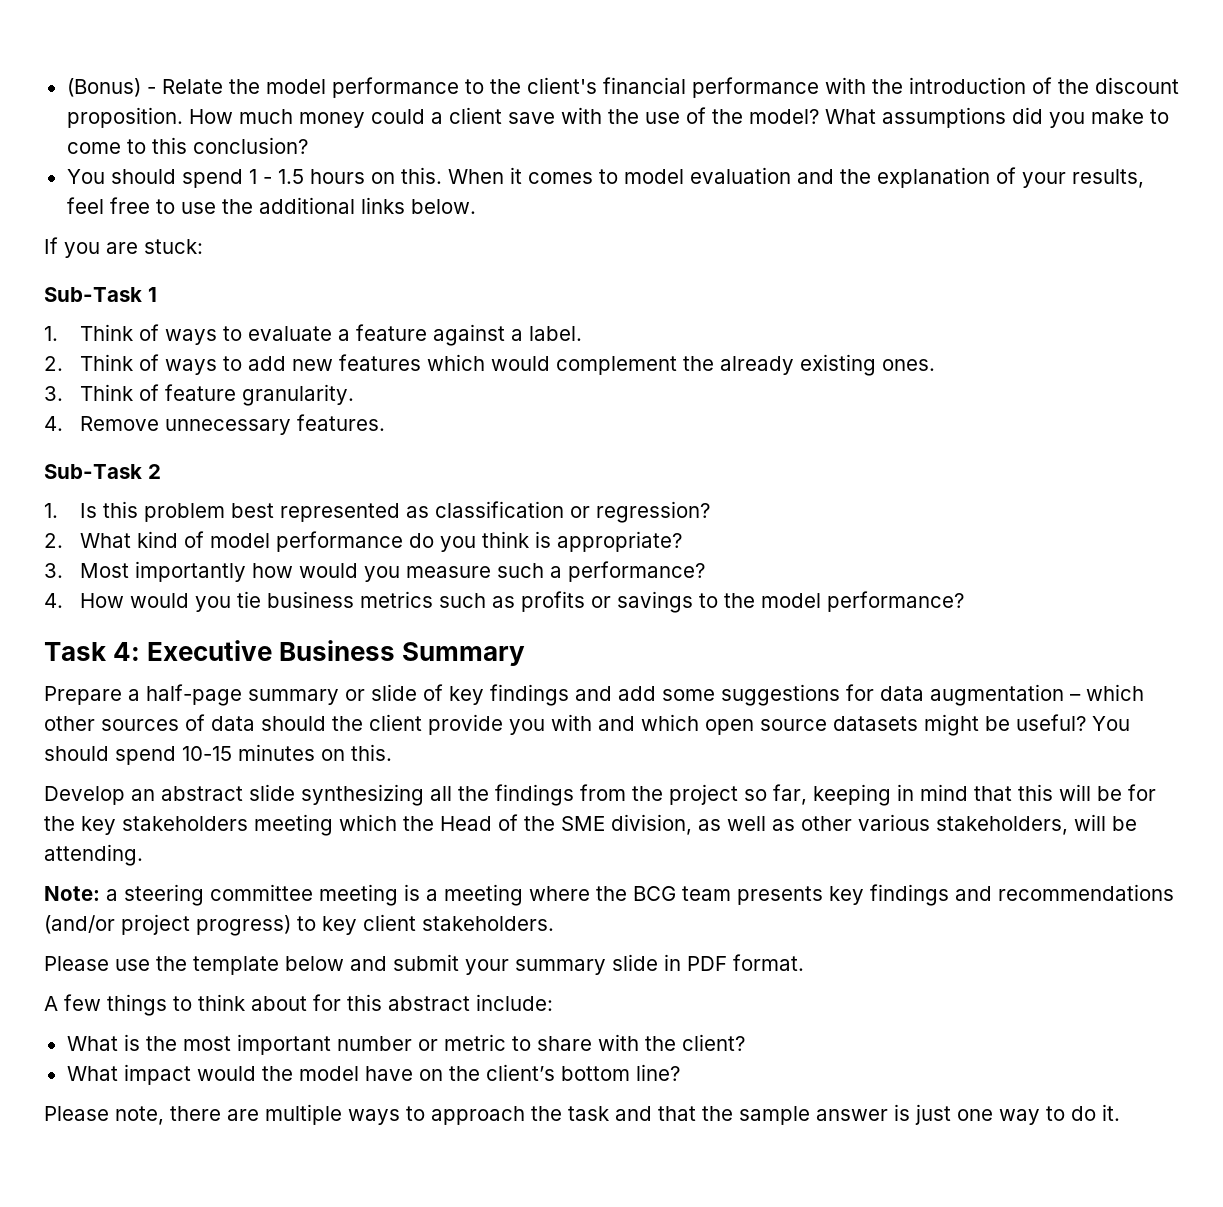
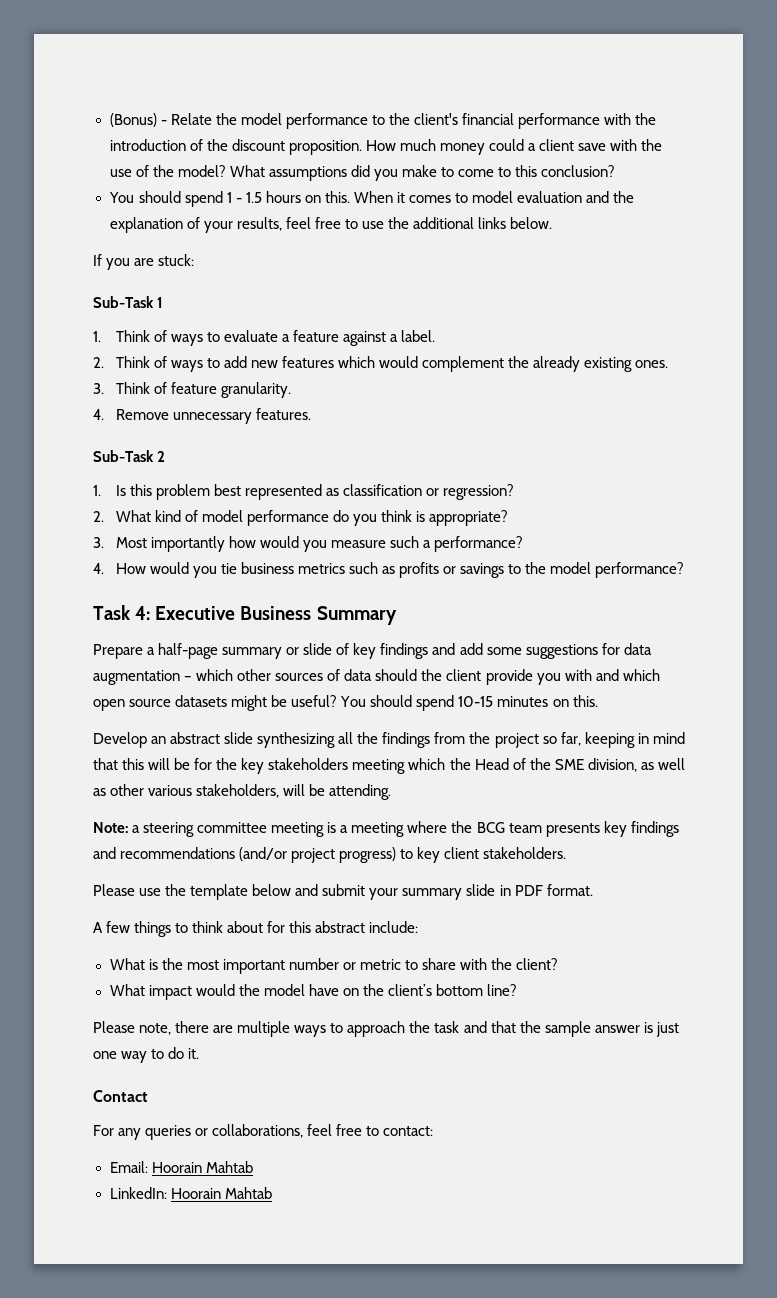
+ Contact
+ For any queries or collaborations, feel free to contact:
+ Email: Hoorain Mahtab
+ LinkedIn: Hoorain Mahtab

